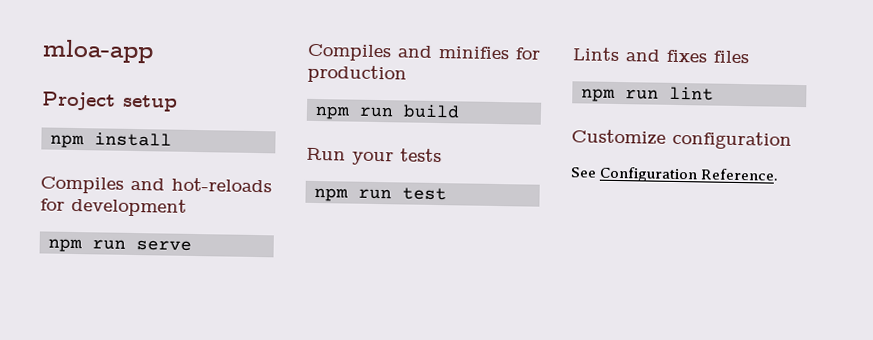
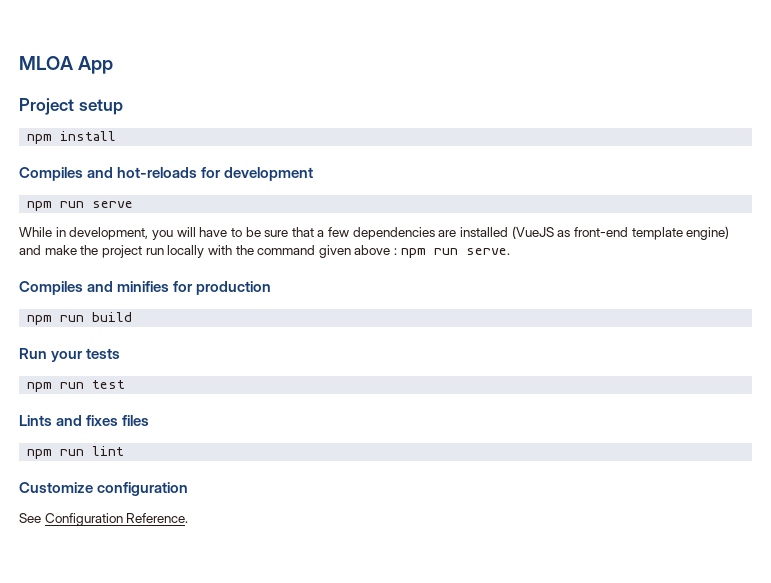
- mloa-app
+ MLOA App
+ While in development, you will have to be sure that a few dependencies are installed (VueJS as front-end template engine) and make the project run locally with the command given above : npm run serve.

